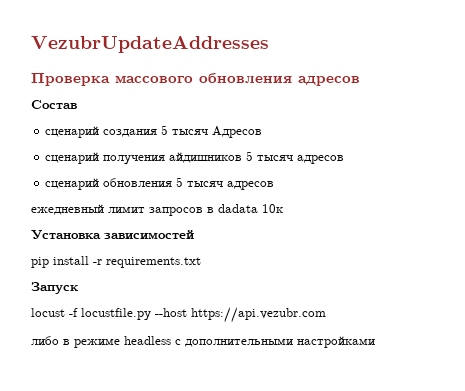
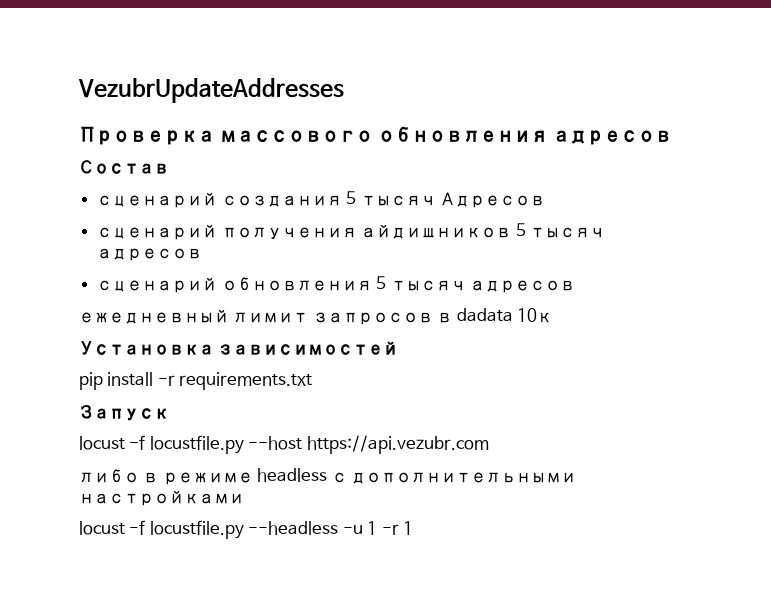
+ locust -f locustfile.py --headless -u 1 -r 1

